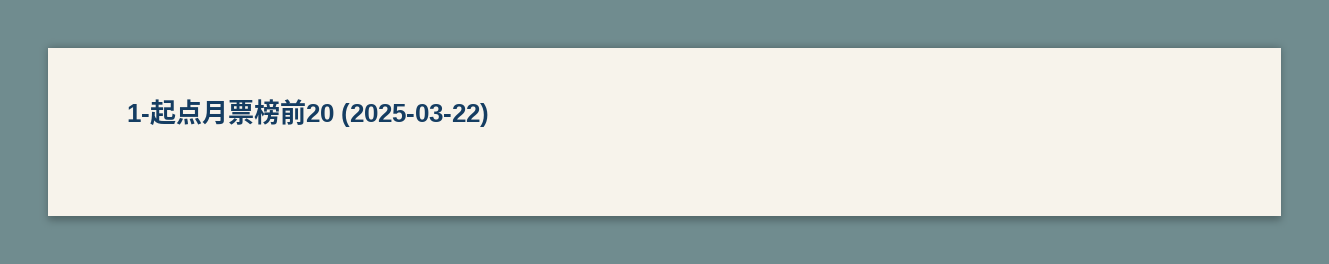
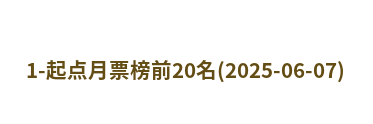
- 1-起点月票榜前20 (2025-03-22)
+ 1-起点月票榜前20名(2025-06-07)

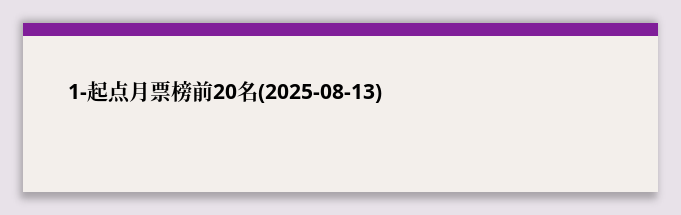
- 1-起点月票榜前20名(2025-06-07)
+ 1-起点月票榜前20名(2025-08-13)

